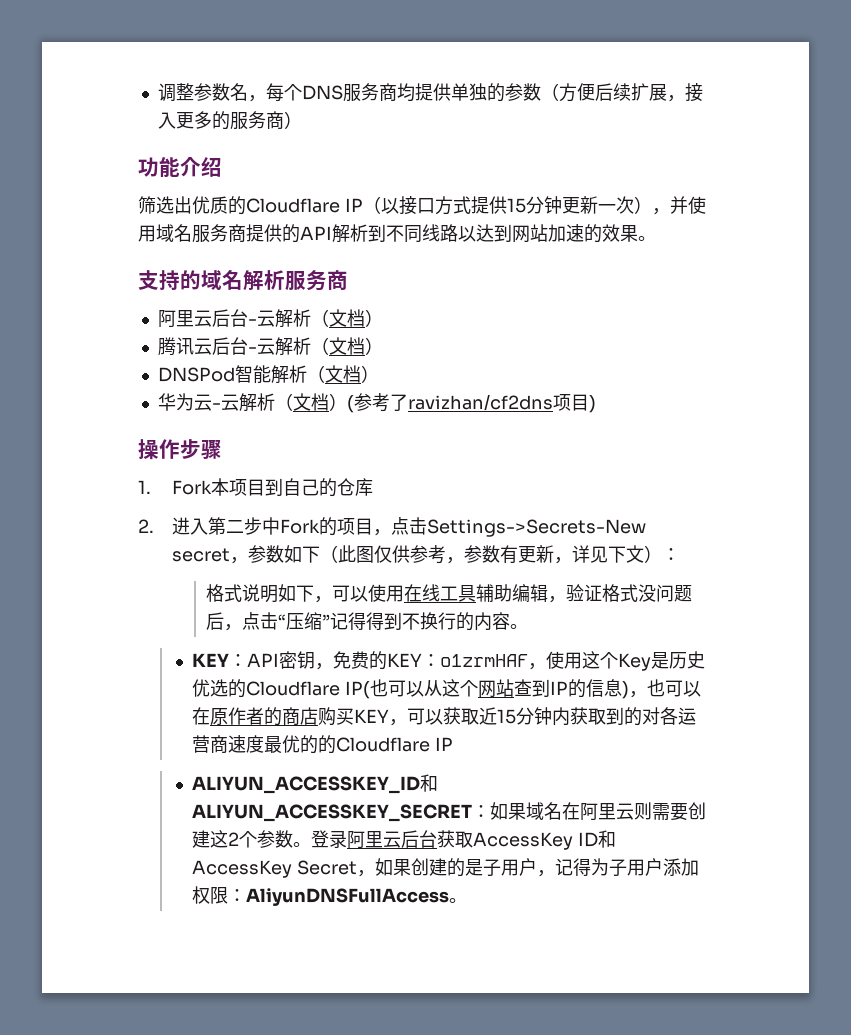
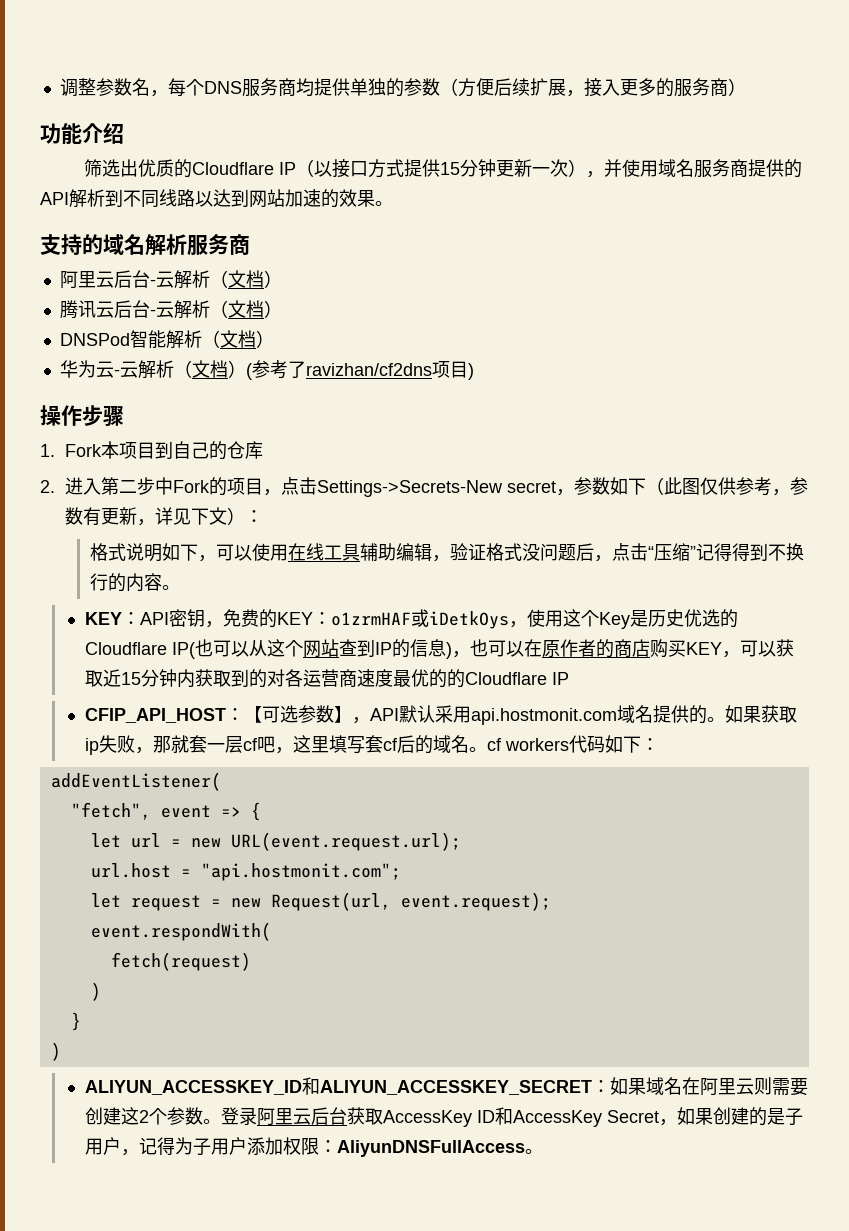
- KEY：API密钥，免费的KEY：o1zrmHAF，使用这个Key是历史优选的Cloudflare IP(也可以从这个网站查到IP的信息)，也可以在原作者的商店购买KEY，可以获取近15分钟内获取到的对各运营商速度最优的的Cloudflare IP
+ KEY：API密钥，免费的KEY：o1zrmHAF或iDetkOys，使用这个Key是历史优选的Cloudflare IP(也可以从这个网站查到IP的信息)，也可以在原作者的商店购买KEY，可以获取近15分钟内获取到的对各运营商速度最优的的Cloudflare IP
+ CFIP_API_HOST：【可选参数】，API默认采用api.hostmonit.com域名提供的。如果获取ip失败，那就套一层cf吧，这里填写套cf后的域名。cf workers代码如下：
+ addEventListener(
+ "fetch", event => {
+ let url = new URL(event.request.url);
+ url.host = "api.hostmonit.com";
+ let request = new Request(url, event.request);
+ event.respondWith(
+ fetch(request)
+ )
+ }
+ )

